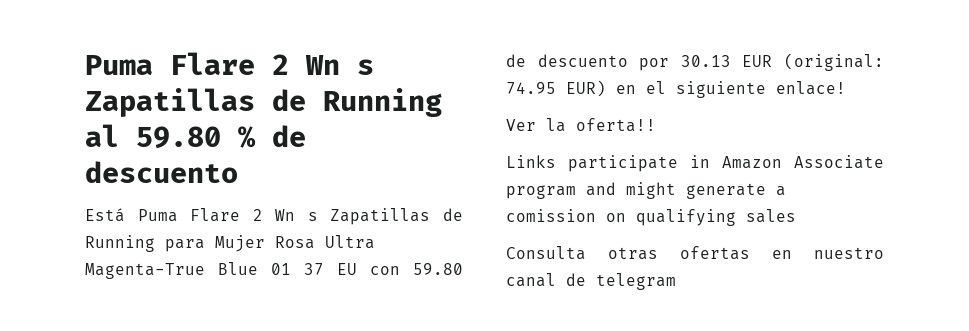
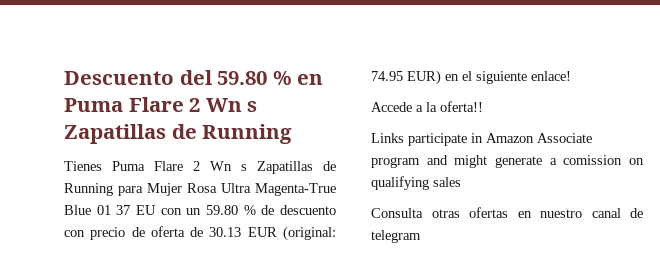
- Puma Flare 2 Wn s Zapatillas de Running al 59.80 % de descuento
- Está Puma Flare 2 Wn s Zapatillas de Running para Mujer Rosa Ultra Magenta-True Blue 01 37 EU con 59.80 de descuento por 30.13 EUR (original: 74.95 EUR) en el siguiente enlace!
+ Descuento del 59.80 % en Puma Flare 2 Wn s Zapatillas de Running
+ Tienes Puma Flare 2 Wn s Zapatillas de Running para Mujer Rosa Ultra Magenta-True Blue 01 37 EU con un 59.80 % de descuento con precio de oferta de 30.13 EUR (original: 74.95 EUR) en el siguiente enlace!
- Ver la oferta!!
+ Accede a la oferta!!

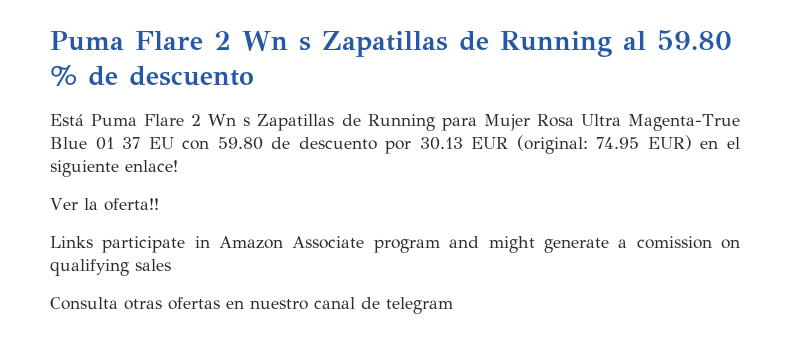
- Descuento del 59.80 % en Puma Flare 2 Wn s Zapatillas de Running
- Tienes Puma Flare 2 Wn s Zapatillas de Running para Mujer Rosa Ultra Magenta-True Blue 01 37 EU con un 59.80 % de descuento con precio de oferta de 30.13 EUR (original: 74.95 EUR) en el siguiente enlace!
+ Puma Flare 2 Wn s Zapatillas de Running al 59.80 % de descuento
+ Está Puma Flare 2 Wn s Zapatillas de Running para Mujer Rosa Ultra Magenta-True Blue 01 37 EU con 59.80 de descuento por 30.13 EUR (original: 74.95 EUR) en el siguiente enlace!
- Accede a la oferta!!
+ Ver la oferta!!

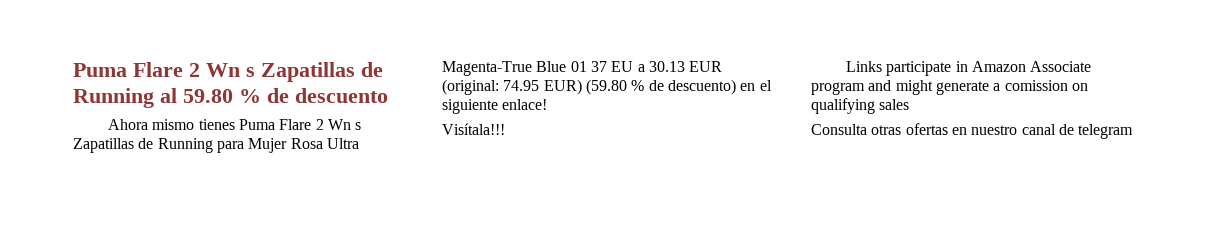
- Está Puma Flare 2 Wn s Zapatillas de Running para Mujer Rosa Ultra Magenta-True Blue 01 37 EU con 59.80 de descuento por 30.13 EUR (original: 74.95 EUR) en el siguiente enlace!
+ Ahora mismo tienes Puma Flare 2 Wn s Zapatillas de Running para Mujer Rosa Ultra Magenta-True Blue 01 37 EU a 30.13 EUR (original: 74.95 EUR) (59.80 % de descuento) en el siguiente enlace!
- Ver la oferta!!
+ Visítala!!!

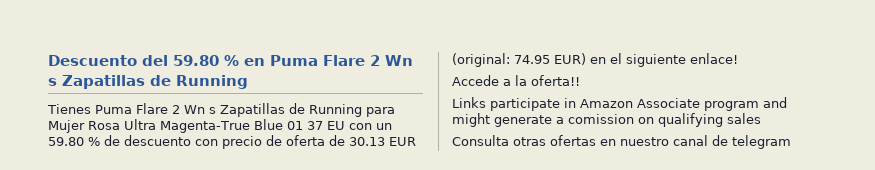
- Puma Flare 2 Wn s Zapatillas de Running al 59.80 % de descuento
- Ahora mismo tienes Puma Flare 2 Wn s Zapatillas de Running para Mujer Rosa Ultra Magenta-True Blue 01 37 EU a 30.13 EUR (original: 74.95 EUR) (59.80 % de descuento) en el siguiente enlace!
+ Descuento del 59.80 % en Puma Flare 2 Wn s Zapatillas de Running
+ Tienes Puma Flare 2 Wn s Zapatillas de Running para Mujer Rosa Ultra Magenta-True Blue 01 37 EU con un 59.80 % de descuento con precio de oferta de 30.13 EUR (original: 74.95 EUR) en el siguiente enlace!
- Visítala!!!
+ Accede a la oferta!!

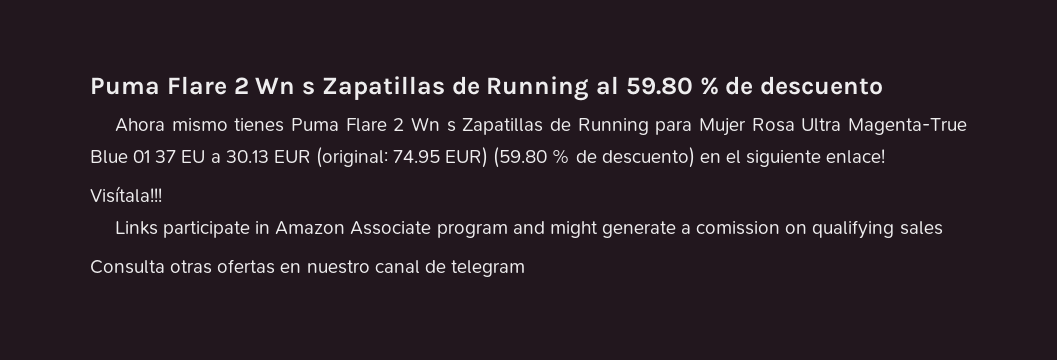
- Descuento del 59.80 % en Puma Flare 2 Wn s Zapatillas de Running
- Tienes Puma Flare 2 Wn s Zapatillas de Running para Mujer Rosa Ultra Magenta-True Blue 01 37 EU con un 59.80 % de descuento con precio de oferta de 30.13 EUR (original: 74.95 EUR) en el siguiente enlace!
+ Puma Flare 2 Wn s Zapatillas de Running al 59.80 % de descuento
+ Ahora mismo tienes Puma Flare 2 Wn s Zapatillas de Running para Mujer Rosa Ultra Magenta-True Blue 01 37 EU a 30.13 EUR (original: 74.95 EUR) (59.80 % de descuento) en el siguiente enlace!
- Accede a la oferta!!
+ Visítala!!!

